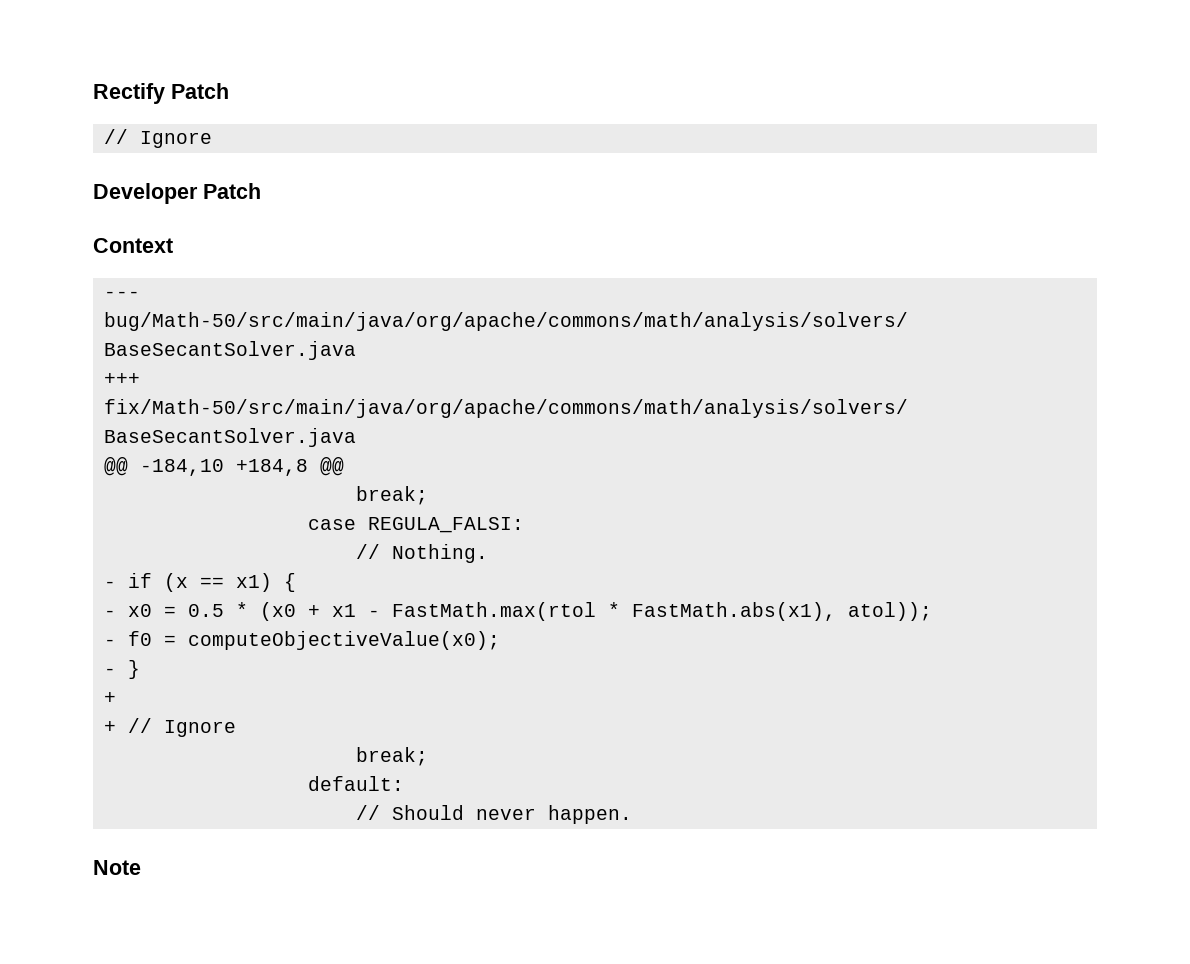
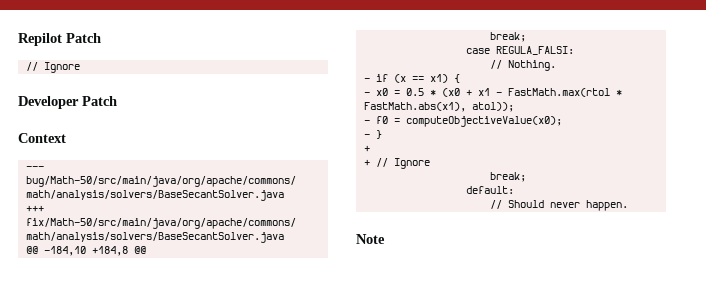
- Rectify Patch
+ Repilot Patch

